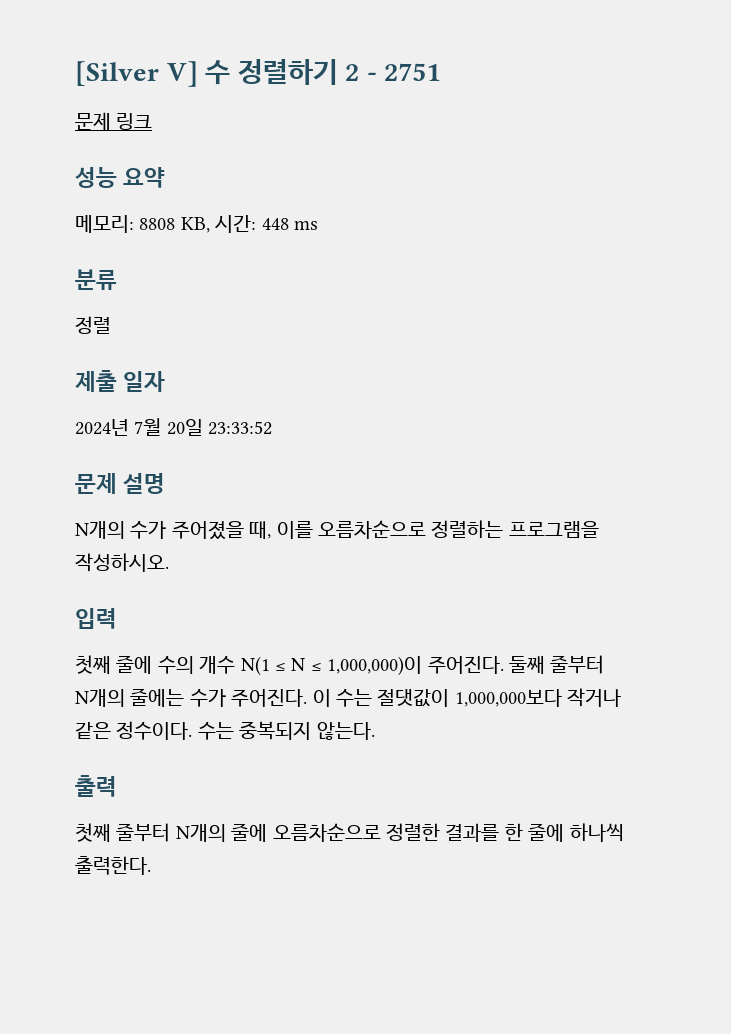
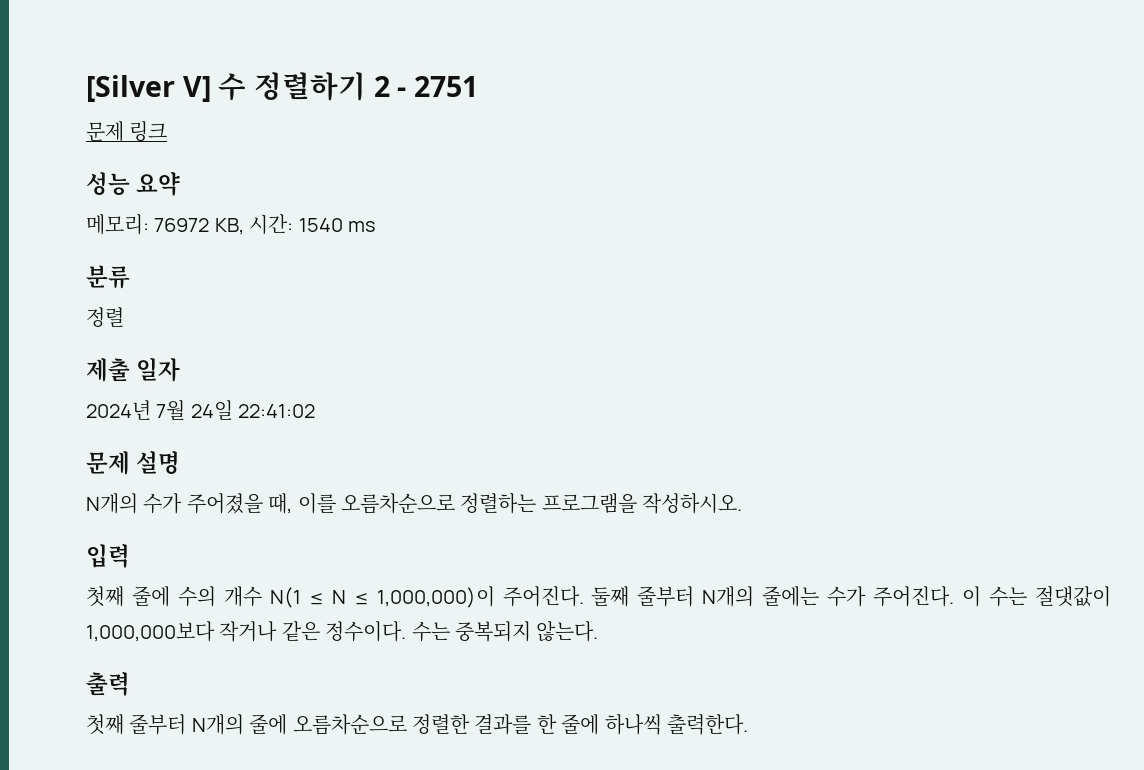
- 메모리: 8808 KB, 시간: 448 ms
+ 메모리: 76972 KB, 시간: 1540 ms
- 2024년 7월 20일 23:33:52
+ 2024년 7월 24일 22:41:02

